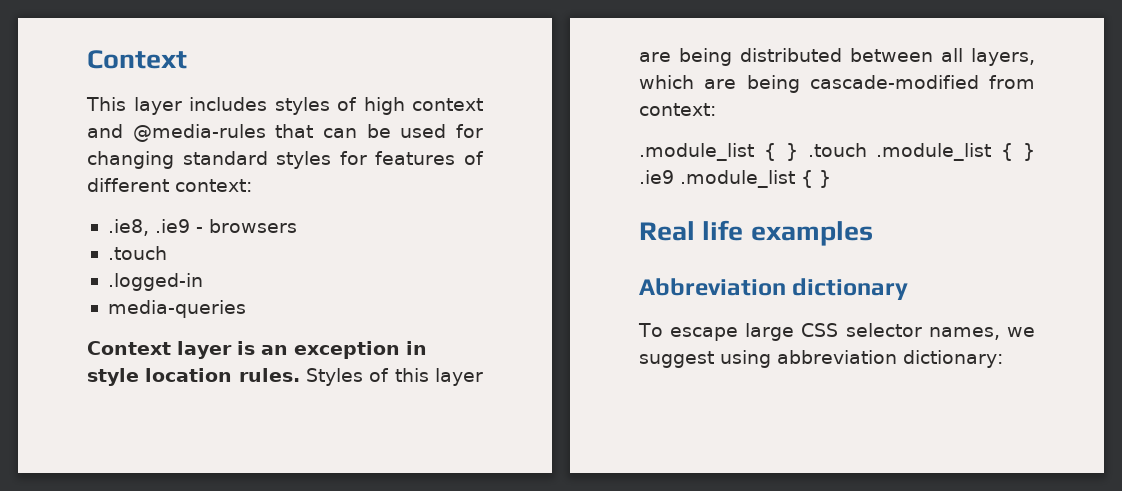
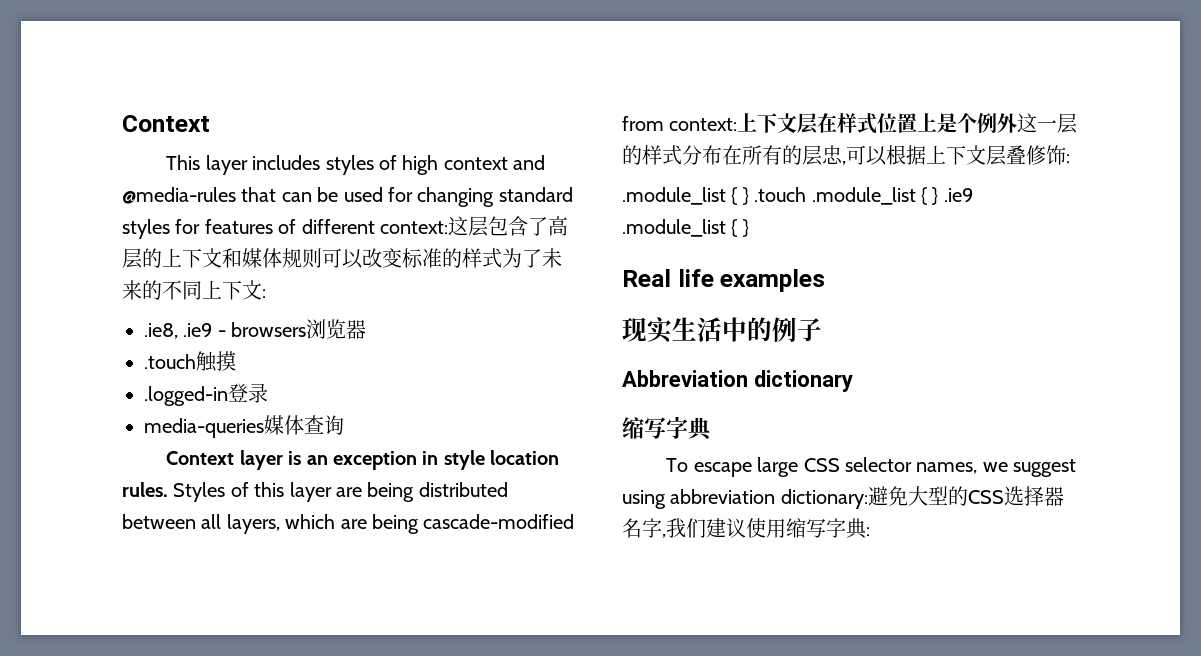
- This layer includes styles of high context and @media-rules that can be used for changing standard styles for features of different context:
+ This layer includes styles of high context and @media-rules that can be used for changing standard styles for features of different context:这层包含了高层的上下文和媒体规则可以改变标准的样式为了未来的不同上下文:
- .ie8, .ie9 - browsers
- .touch
+ .ie8, .ie9 - browsers浏览器
+ .touch触摸
- .logged-in
+ .logged-in登录
- media-queries
+ media-queries媒体查询
- Styles of this layer are being distributed between all layers, which are being cascade-modified from context:
+ Styles of this layer are being distributed between all layers, which are being cascade-modified from context:上下文层在样式位置上是个例外这一层的样式分布在所有的层忠,可以根据上下文层叠修饰:
+ 现实生活中的例子
  Abbreviation dictionary
+ 缩写字典
- To escape large CSS selector names, we suggest using abbreviation dictionary:
+ To escape large CSS selector names, we suggest using abbreviation dictionary:避免大型的CSS选择器名字,我们建议使用缩写字典:

